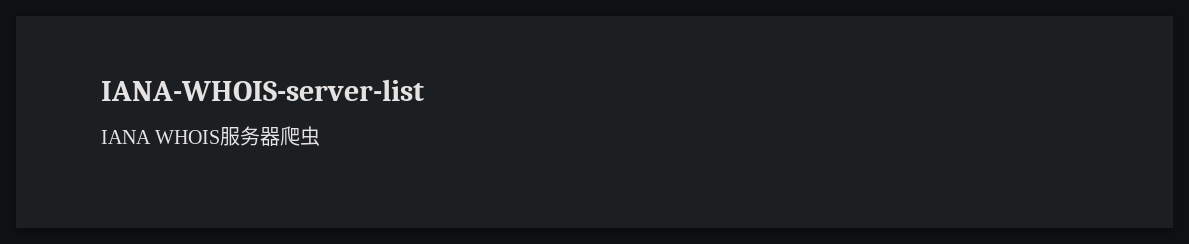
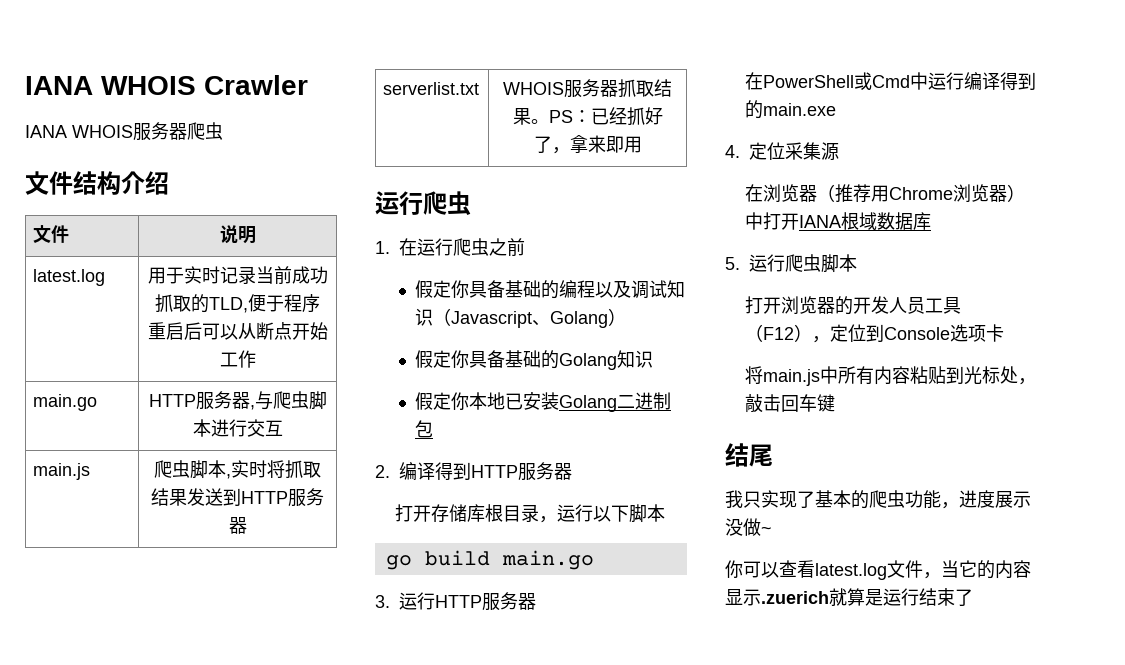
- IANA-WHOIS-server-list
+ IANA WHOIS Crawler
+ 文件结构介绍
+ 文件 | 说明
+ latest.log | 用于实时记录当前成功抓取的TLD,便于程序重启后可以从断点开始工作
+ main.go | HTTP服务器,与爬虫脚本进行交互
+ main.js | 爬虫脚本,实时将抓取结果发送到HTTP服务器
+ serverlist.txt | WHOIS服务器抓取结果。PS：已经抓好了，拿来即用
+ 运行爬虫
+ 1.在运行爬虫之前
+ 假定你具备基础的编程以及调试知识（Javascript、Golang）
+ 假定你具备基础的Golang知识
+ 假定你本地已安装Golang二进制包
+ 2.编译得到HTTP服务器
+ 打开存储库根目录，运行以下脚本
+ go build main.go
+ 3.运行HTTP服务器
+ 在PowerShell或Cmd中运行编译得到的main.exe
+ 4.定位采集源
+ 在浏览器（推荐用Chrome浏览器）中打开IANA根域数据库
+ 5.运行爬虫脚本
+ 打开浏览器的开发人员工具（F12），定位到Console选项卡
+ 将main.js中所有内容粘贴到光标处，敲击回车键
+ 结尾
+ 我只实现了基本的爬虫功能，进度展示没做~
+ 你可以查看latest.log文件，当它的内容显示.zuerich就算是运行结束了

